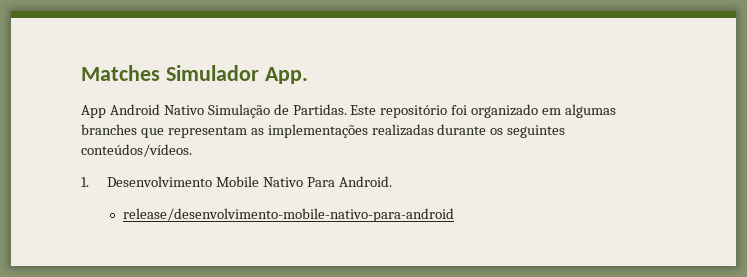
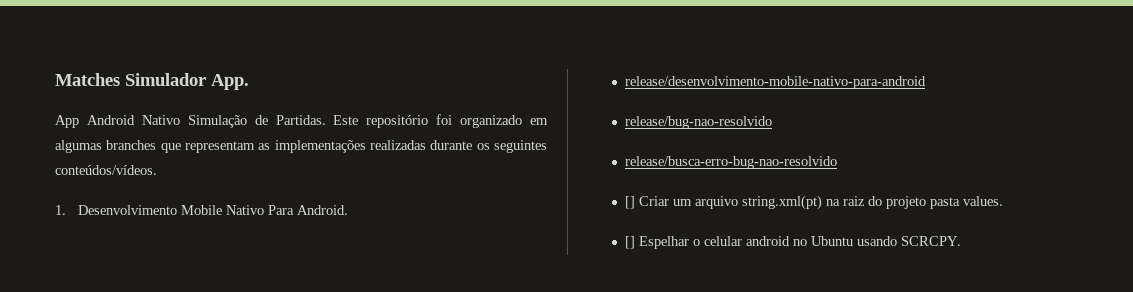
+ release/bug-nao-resolvido
+ release/busca-erro-bug-nao-resolvido
+ [] Criar um arquivo string.xml(pt) na raiz do projeto pasta values.
+ [] Espelhar o celular android no Ubuntu usando SCRCPY.

